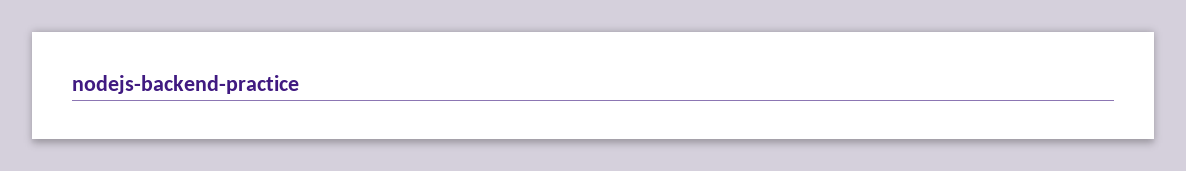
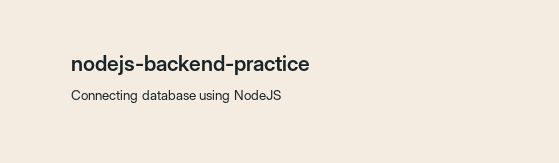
+ Connecting database using NodeJS

